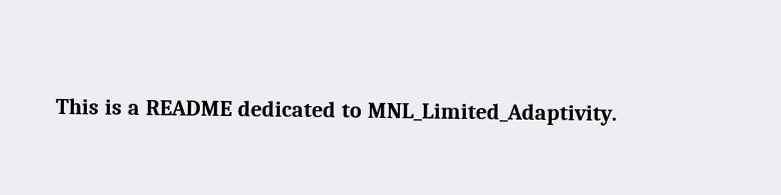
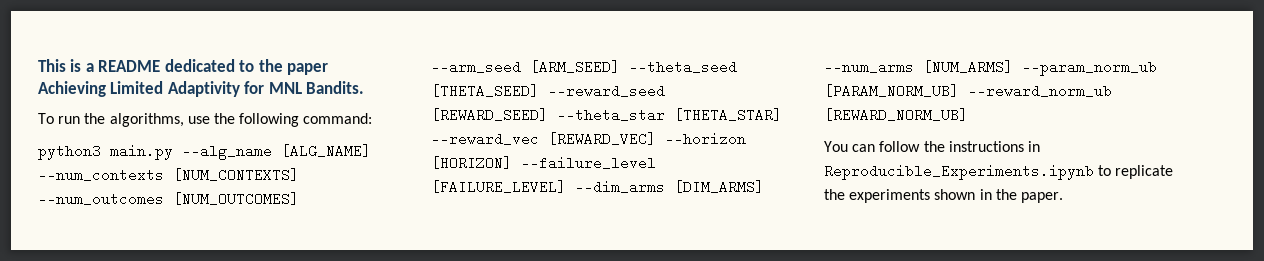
- This is a README dedicated to MNL_Limited_Adaptivity.
+ This is a README dedicated to the paper Achieving Limited Adaptivity for MNL Bandits.
+ To run the algorithms, use the following command:
+ python3 main.py --alg_name [ALG_NAME] --num_contexts [NUM_CONTEXTS] --num_outcomes [NUM_OUTCOMES] --arm_seed [ARM_SEED] --theta_seed [THETA_SEED] --reward_seed [REWARD_SEED] --theta_star [THETA_STAR] --reward_vec [REWARD_VEC] --horizon [HORIZON] --failure_level [FAILURE_LEVEL] --dim_arms [DIM_ARMS] --num_arms [NUM_ARMS] --param_norm_ub [PARAM_NORM_UB] --reward_norm_ub [REWARD_NORM_UB]
+ You can follow the instructions in Reproducible_Experiments.ipynb to replicate the experiments shown in the paper.

